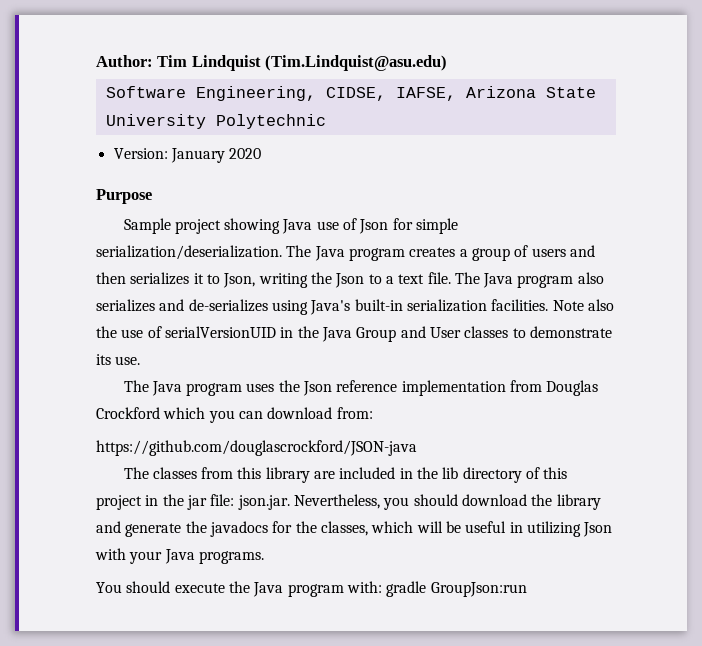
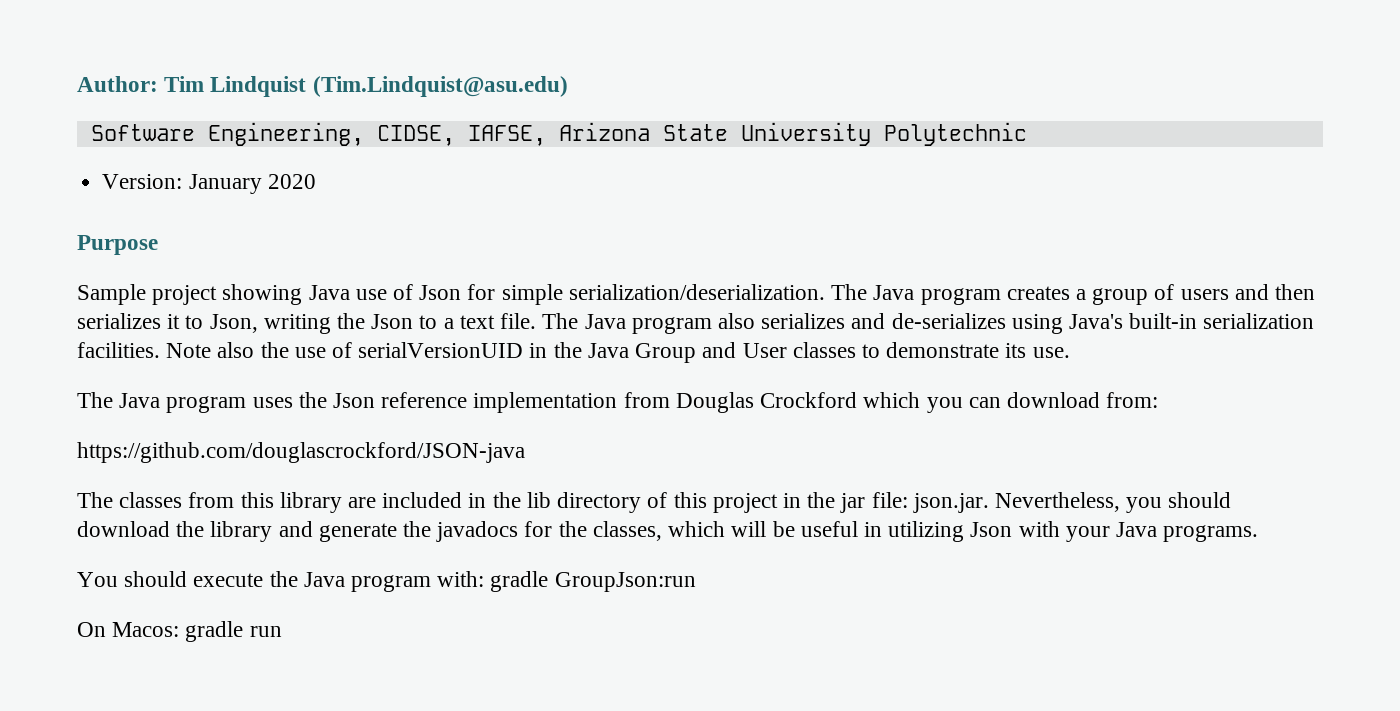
+ On Macos: gradle run

